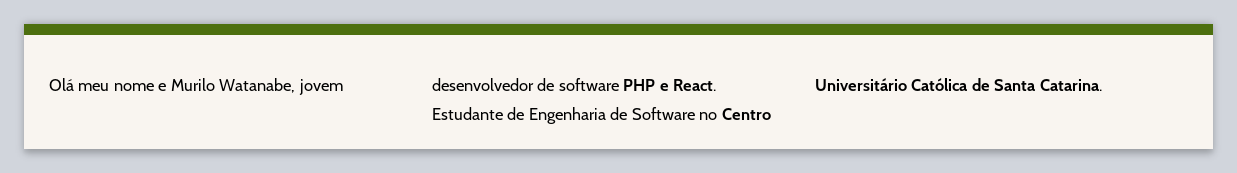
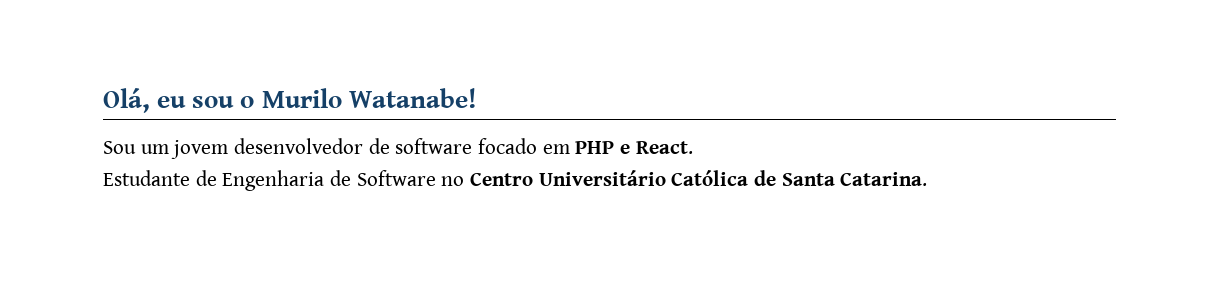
- Olá meu nome e Murilo Watanabe, jovem desenvolvedor de software PHP e React.
+ Olá, eu sou o Murilo Watanabe!
+ Sou um jovem desenvolvedor de software focado em PHP e React.

